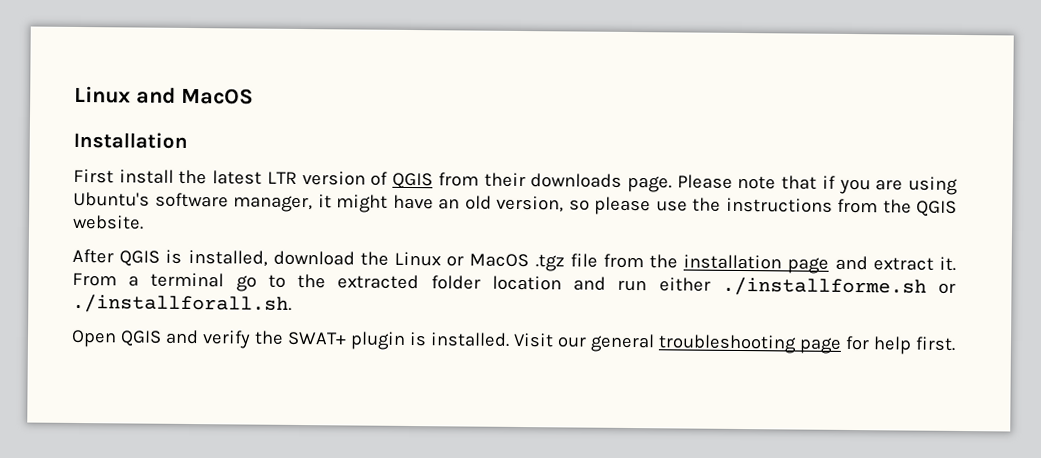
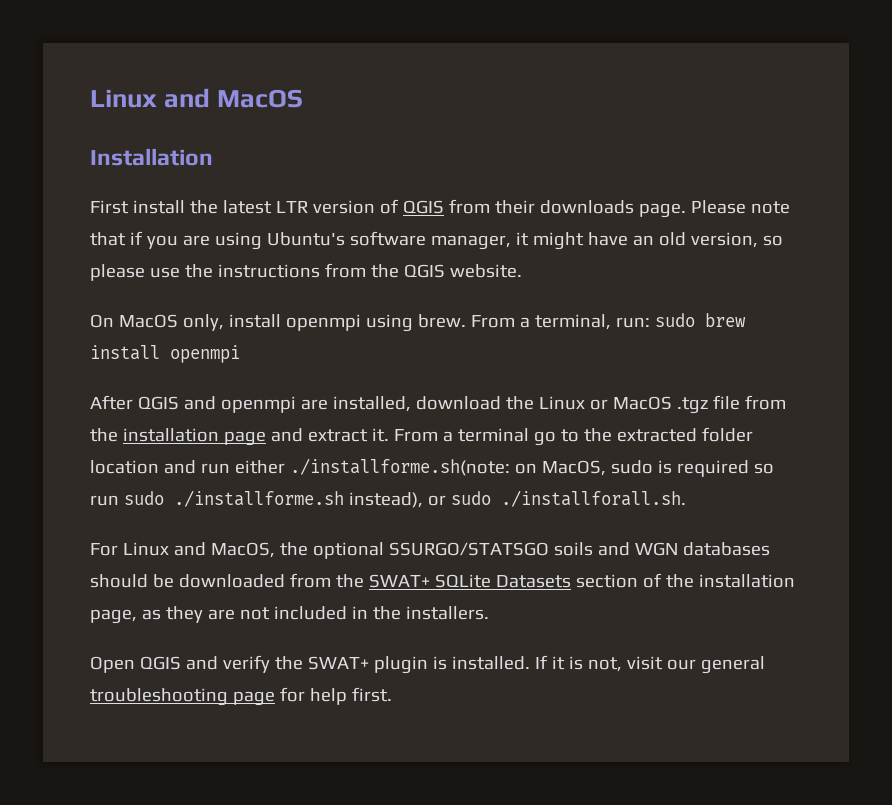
+ On MacOS only, install openmpi using brew. From a terminal, run: sudo brew install openmpi
- After QGIS is installed, download the Linux or MacOS .tgz file from the installation page and extract it.
+ After QGIS and openmpi are installed, download the Linux or MacOS .tgz file from the installation page and extract it.
- From a terminal go to the extracted folder location and run either ./installforme.sh or ./installforall.sh.
+ From a terminal go to the extracted folder location and run either ./installforme.sh(note: on MacOS, sudo is required so run sudo ./installforme.sh instead), or sudo ./installforall.sh.
+ For Linux and MacOS, the optional SSURGO/STATSGO soils and WGN databases should be downloaded from the SWAT+ SQLite Datasets section of the installation page, as they are not included in the installers.
- Visit our general troubleshooting page for help first.
+ If it is not, visit our general troubleshooting page for help first.

